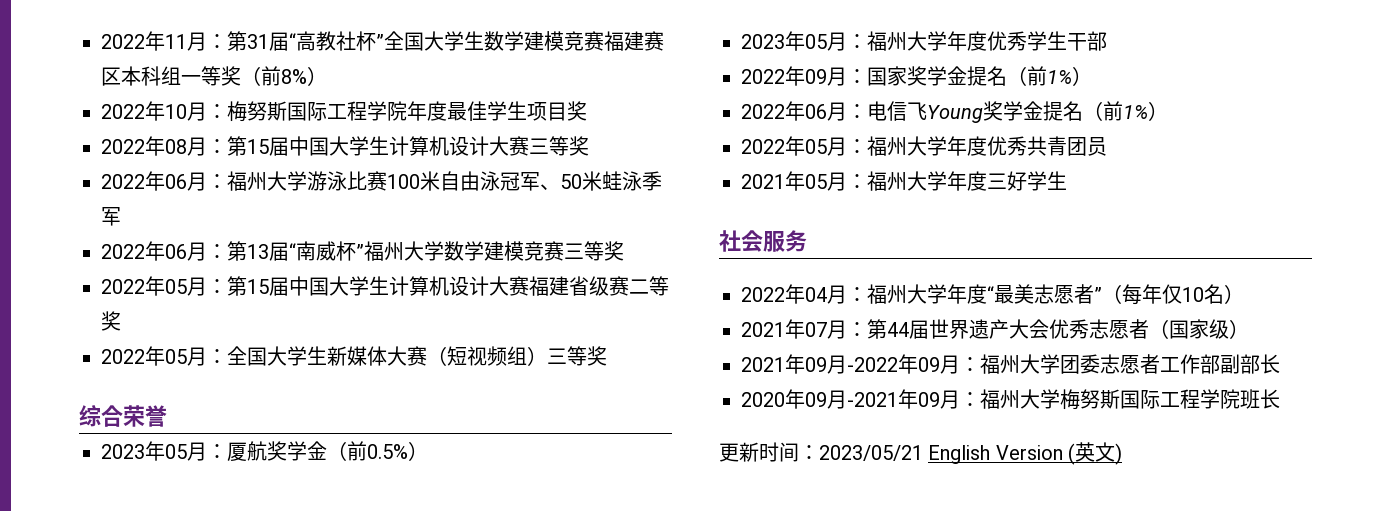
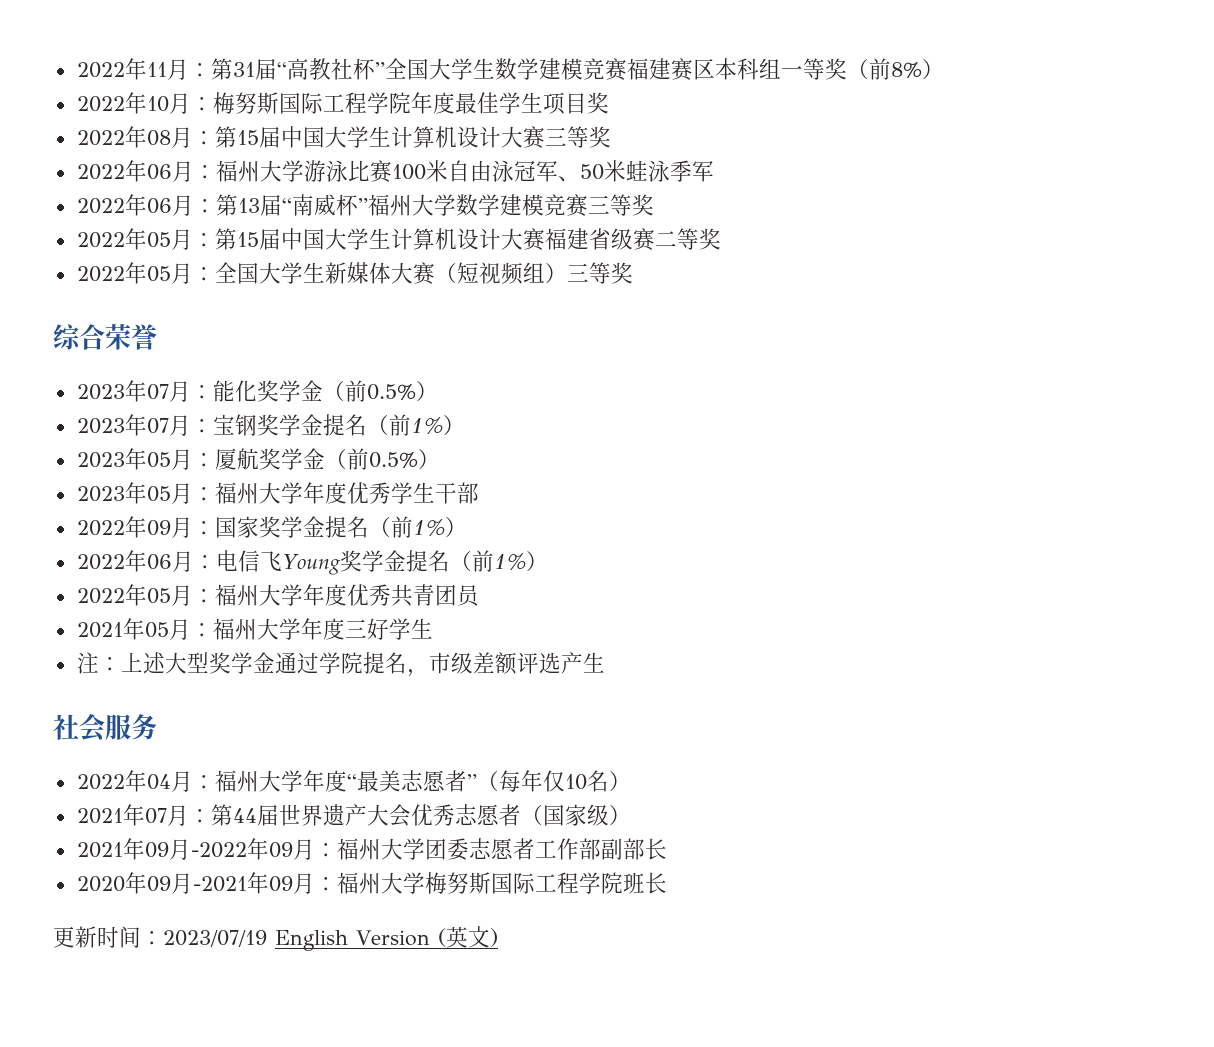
+ 2023年07月：能化奖学金（前0.5%）
+ 2023年07月：宝钢奖学金提名（前1%）
+ 注：上述大型奖学金通过学院提名，市级差额评选产生
- 更新时间：2023/05/21 English Version (英文)
+ 更新时间：2023/07/19 English Version (英文)

